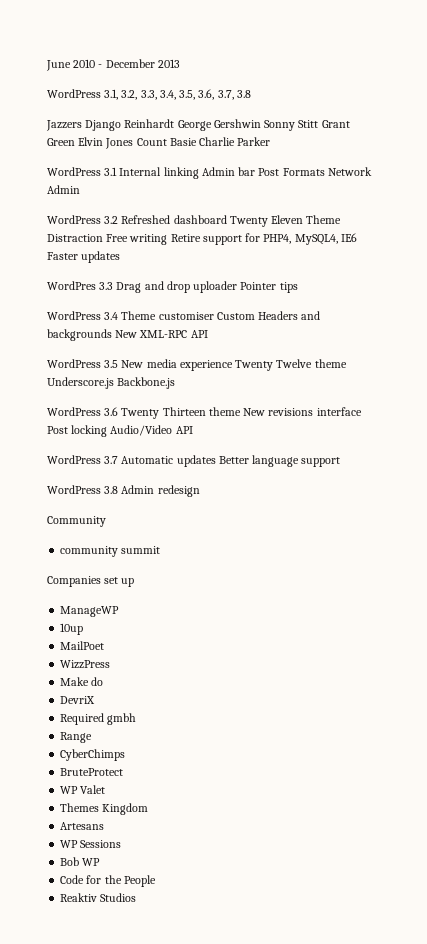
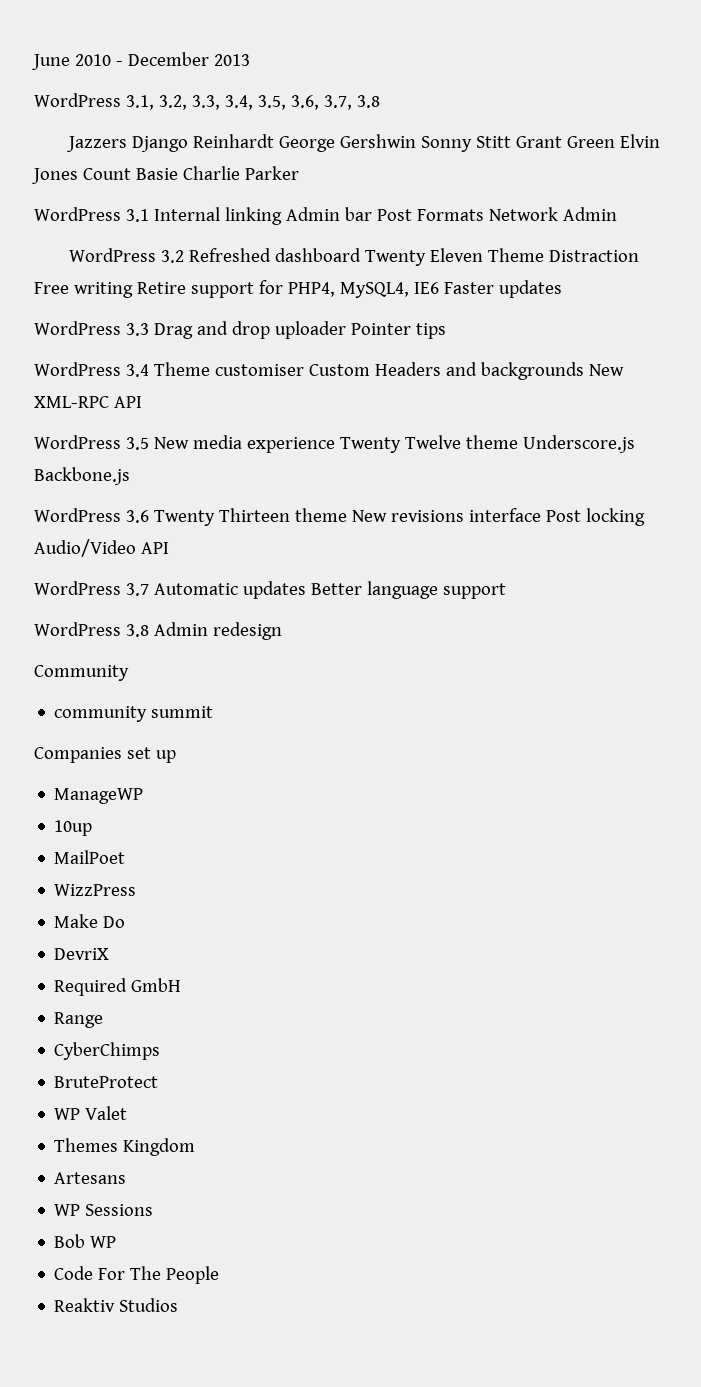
- WordPres 3.3 Drag and drop uploader Pointer tips
+ WordPress 3.3 Drag and drop uploader Pointer tips
- Make do
+ Make Do
- Required gmbh
+ Required GmbH
- Code for the People
+ Code For The People

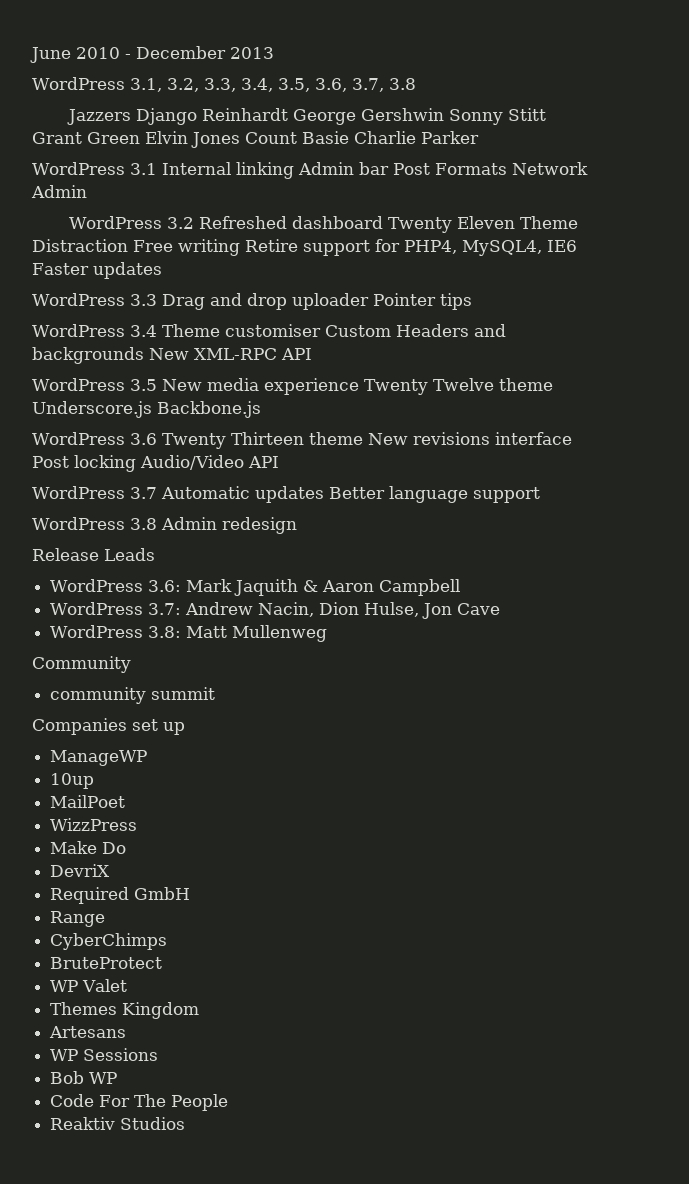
+ Release Leads
+ WordPress 3.6: Mark Jaquith & Aaron Campbell
+ WordPress 3.7: Andrew Nacin, Dion Hulse, Jon Cave
+ WordPress 3.8: Matt Mullenweg

